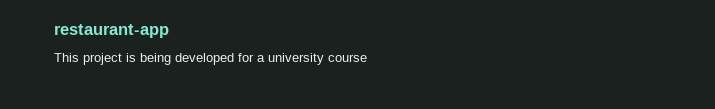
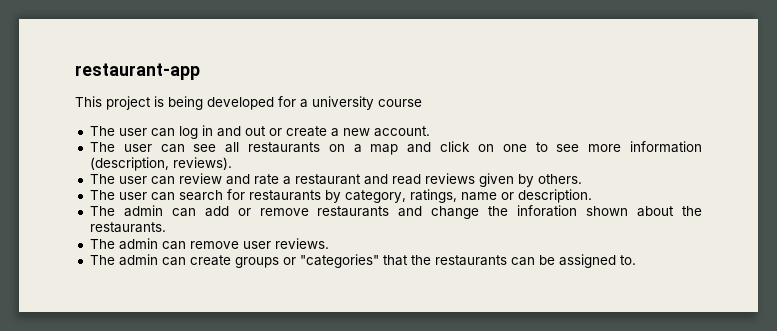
+ The user can log in and out or create a new account.
+ The user can see all restaurants on a map and click on one to see more information (description, reviews).
+ The user can review and rate a restaurant and read reviews given by others.
+ The user can search for restaurants by category, ratings, name or description.
+ The admin can add or remove restaurants and change the inforation shown about the restaurants.
+ The admin can remove user reviews.
+ The admin can create groups or "categories" that the restaurants can be assigned to.

